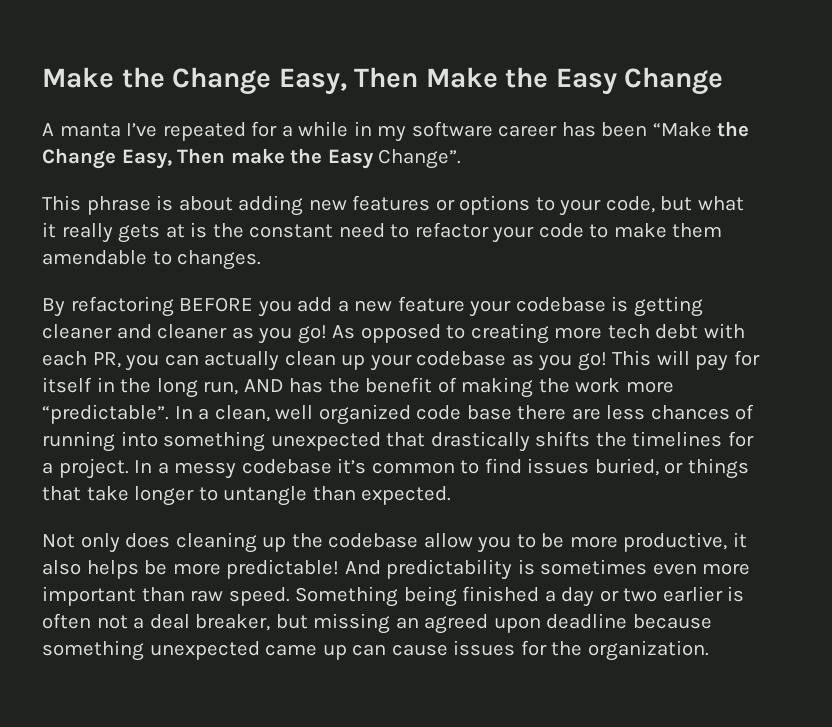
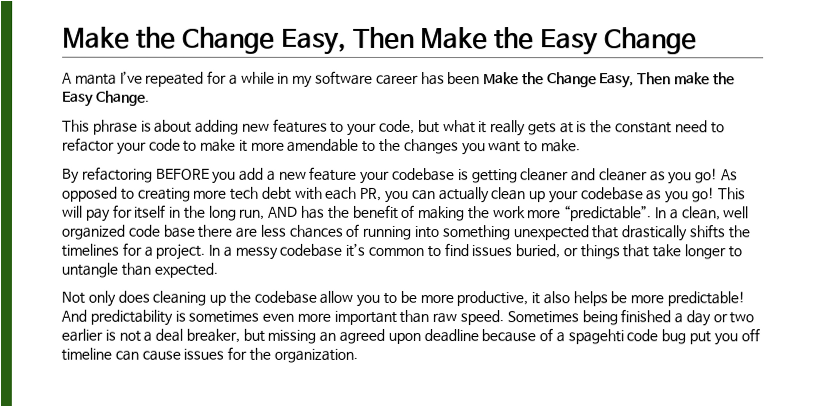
- A manta I’ve repeated for a while in my software career has been “Make the Change Easy, Then make the Easy Change”.
+ A manta I’ve repeated for a while in my software career has been Make the Change Easy, Then make the Easy Change.
- This phrase is about adding new features or options to your code, but what it really gets at is the constant need to refactor your code to make them amendable to changes.
+ This phrase is about adding new features to your code, but what it really gets at is the constant need to refactor your code to make it more amendable to the changes you want to make.
- Something being finished a day or two earlier is often not a deal breaker, but missing an agreed upon deadline because something unexpected came up can cause issues for the organization.
+ Sometimes being finished a day or two earlier is not a deal breaker, but missing an agreed upon deadline because of a spagehti code bug put you off timeline can cause issues for the organization.

